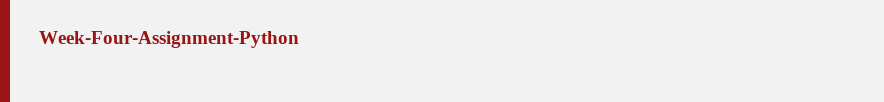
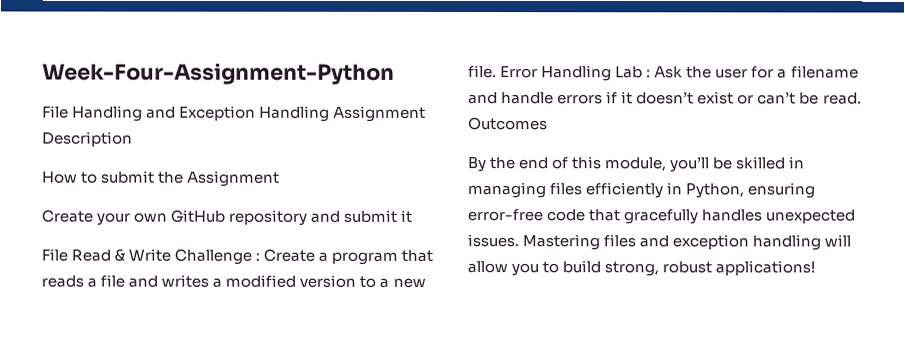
+ File Handling and Exception Handling Assignment Description
+ How to submit the Assignment
+ Create your own GitHub repository and submit it
+ File Read & Write Challenge : Create a program that reads a file and writes a modified version to a new file. Error Handling Lab : Ask the user for a filename and handle errors if it doesn’t exist or can’t be read. Outcomes
+ By the end of this module, you’ll be skilled in managing files efficiently in Python, ensuring error-free code that gracefully handles unexpected issues. Mastering files and exception handling will allow you to build strong, robust applications!

